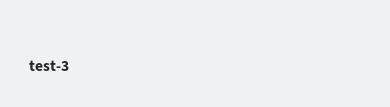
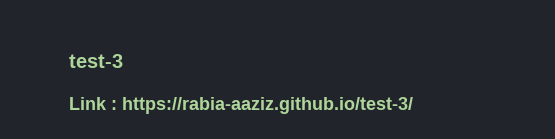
+ Link : https://rabia-aaziz.github.io/test-3/

